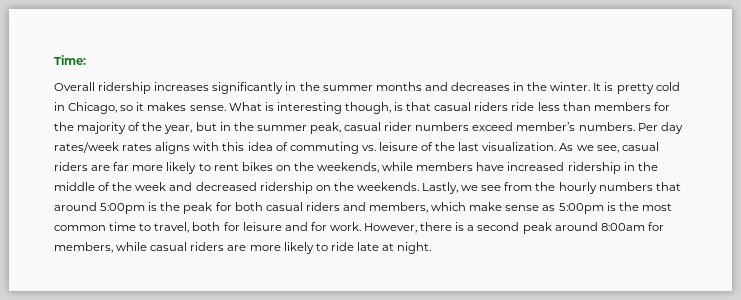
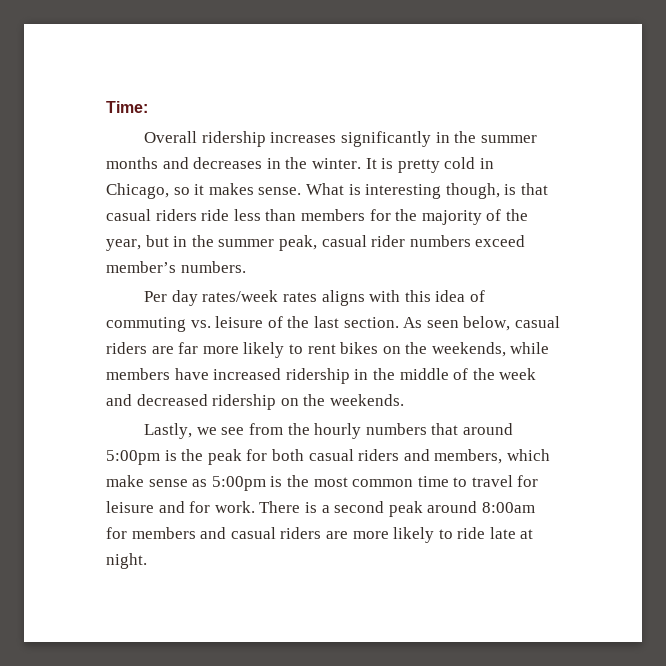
- What is interesting though, is that casual riders ride less than members for the majority of the year, but in the summer peak, casual rider numbers exceed member’s numbers. Per day rates/week rates aligns with this idea of commuting vs. leisure of the last visualization. As we see, casual riders are far more likely to rent bikes on the weekends, while members have increased ridership in the middle of the week and decreased ridership on the weekends. Lastly, we see from the hourly numbers that around 5:00pm is the peak for both casual riders and members, which make sense as 5:00pm is the most common time to travel, both for leisure and for work.
+ What is interesting though, is that casual riders ride less than members for the majority of the year, but in the summer peak, casual rider numbers exceed member’s numbers.
+ Per day rates/week rates aligns with this idea of commuting vs. leisure of the last section. As seen below, casual riders are far more likely to rent bikes on the weekends, while members have increased ridership in the middle of the week and decreased ridership on the weekends.
+ Lastly, we see from the hourly numbers that around 5:00pm is the peak for both casual riders and members, which make sense as 5:00pm is the most common time to travel for leisure and for work.
- However, there is a second peak around 8:00am for members, while casual riders are more likely to ride late at night.
+ There is a second peak around 8:00am for members and casual riders are more likely to ride late at night.

